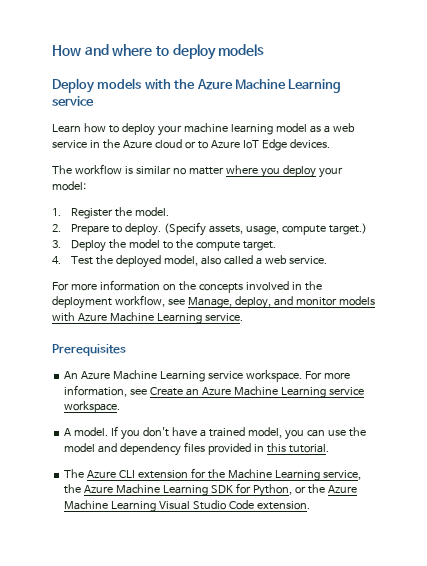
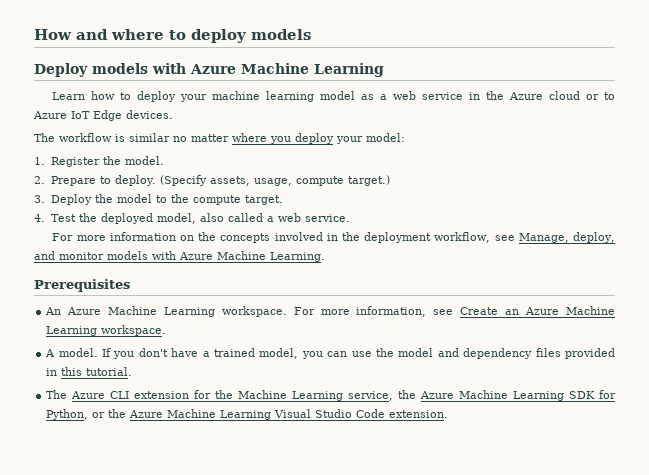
- Deploy models with the Azure Machine Learning service
+ Deploy models with Azure Machine Learning
- For more information on the concepts involved in the deployment workflow, see Manage, deploy, and monitor models with Azure Machine Learning service.
+ For more information on the concepts involved in the deployment workflow, see Manage, deploy, and monitor models with Azure Machine Learning.
- An Azure Machine Learning service workspace.
+ An Azure Machine Learning workspace.
- For more information, see Create an Azure Machine Learning service workspace.
+ For more information, see Create an Azure Machine Learning workspace.

